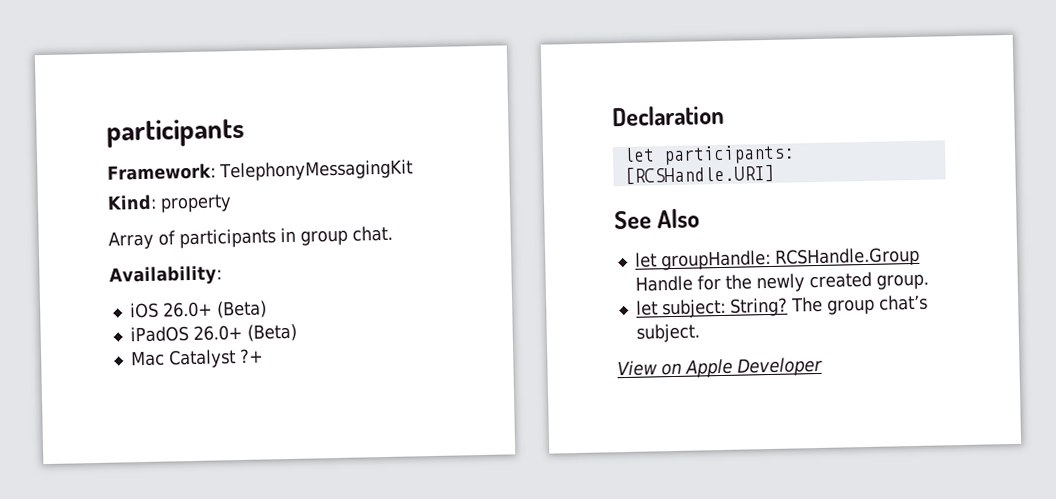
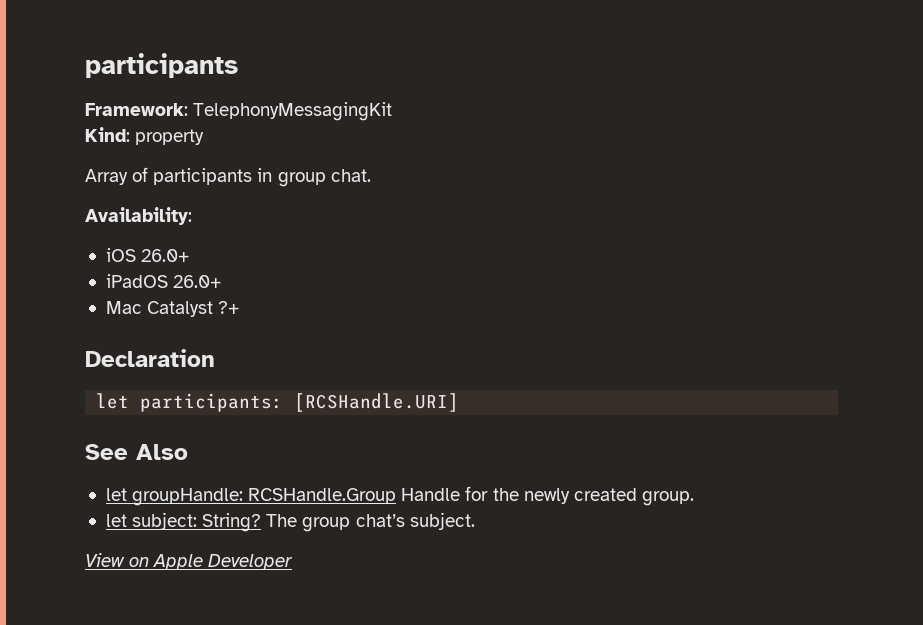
- iOS 26.0+ (Beta)
+ iOS 26.0+
- iPadOS 26.0+ (Beta)
+ iPadOS 26.0+

